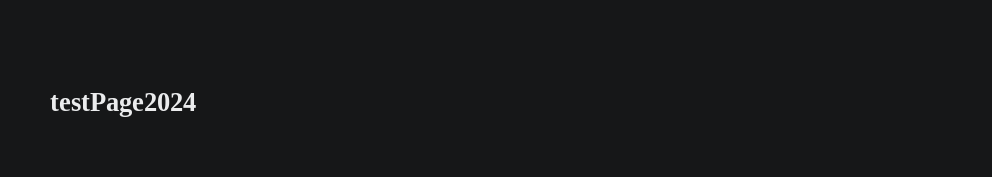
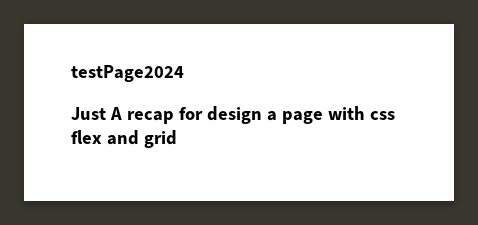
+ Just A recap for design a page with css flex and grid

